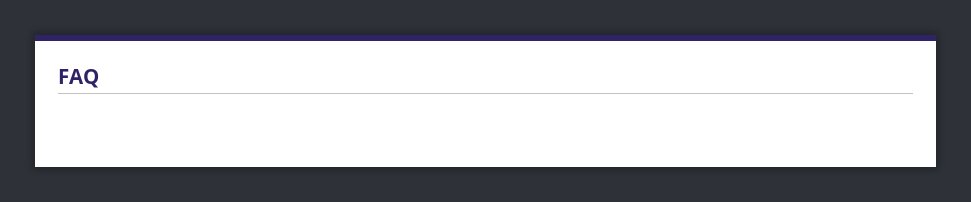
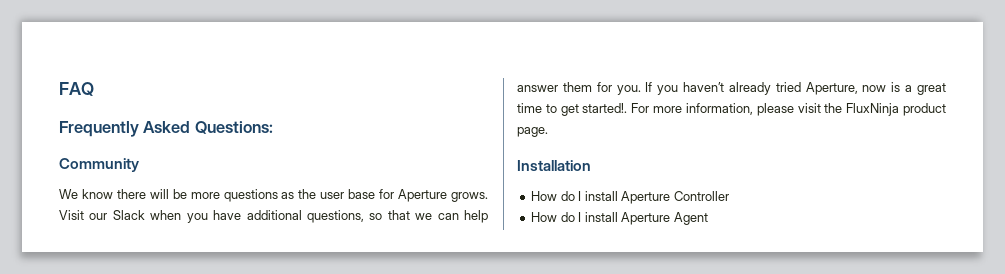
+ Frequently Asked Questions:
+ Community
+ We know there will be more questions as the user base for Aperture grows. Visit our Slack when you have additional questions, so that we can help answer them for you. If you haven’t already tried Aperture, now is a great time to get started!. For more information, please visit the FluxNinja product page.
+ Installation
+ How do I install Aperture Controller
+ How do I install Aperture Agent

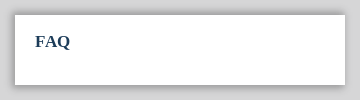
- Frequently Asked Questions:
- Community
- We know there will be more questions as the user base for Aperture grows. Visit our Slack when you have additional questions, so that we can help answer them for you. If you haven’t already tried Aperture, now is a great time to get started!. For more information, please visit the FluxNinja product page.
- Installation
- How do I install Aperture Controller
- How do I install Aperture Agent

